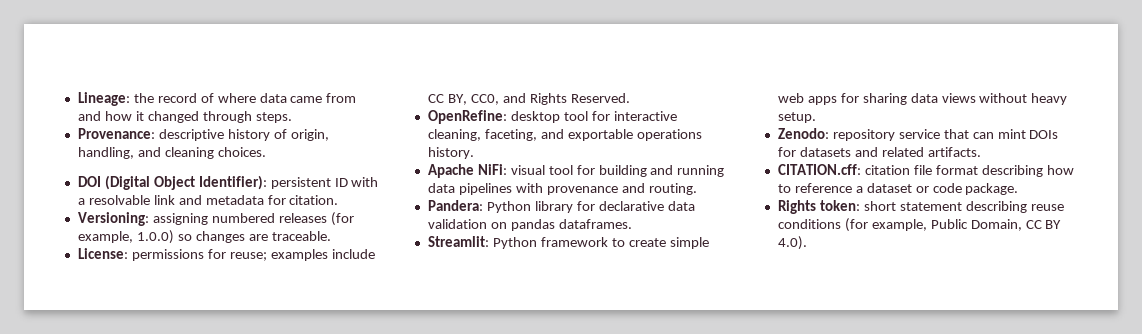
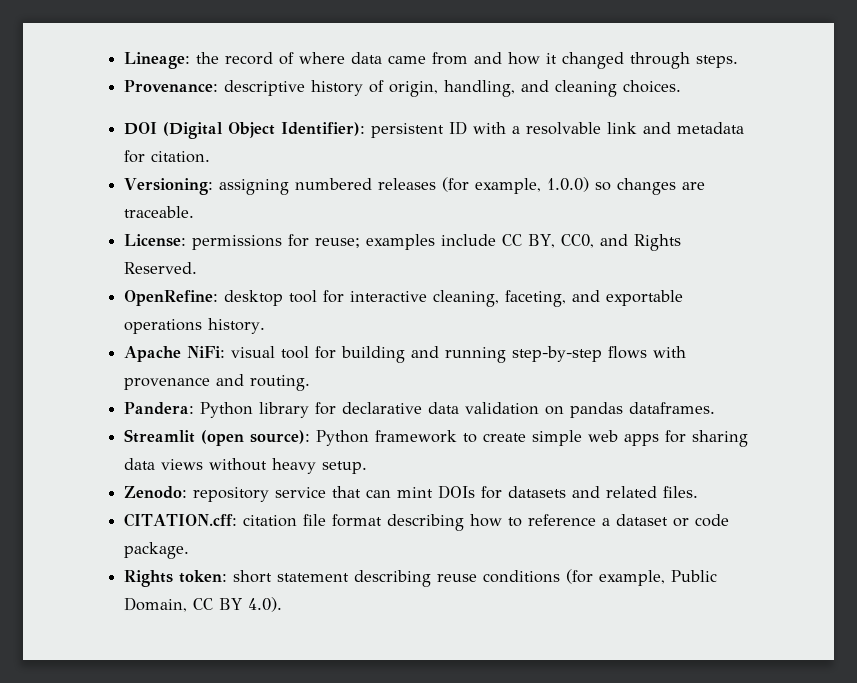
- Apache NiFi: visual tool for building and running data pipelines with provenance and routing.
+ Apache NiFi: visual tool for building and running step-by-step flows with provenance and routing.
- Streamlit: Python framework to create simple web apps for sharing data views without heavy setup.
+ Streamlit (open source): Python framework to create simple web apps for sharing data views without heavy setup.
- Zenodo: repository service that can mint DOIs for datasets and related artifacts.
+ Zenodo: repository service that can mint DOIs for datasets and related files.

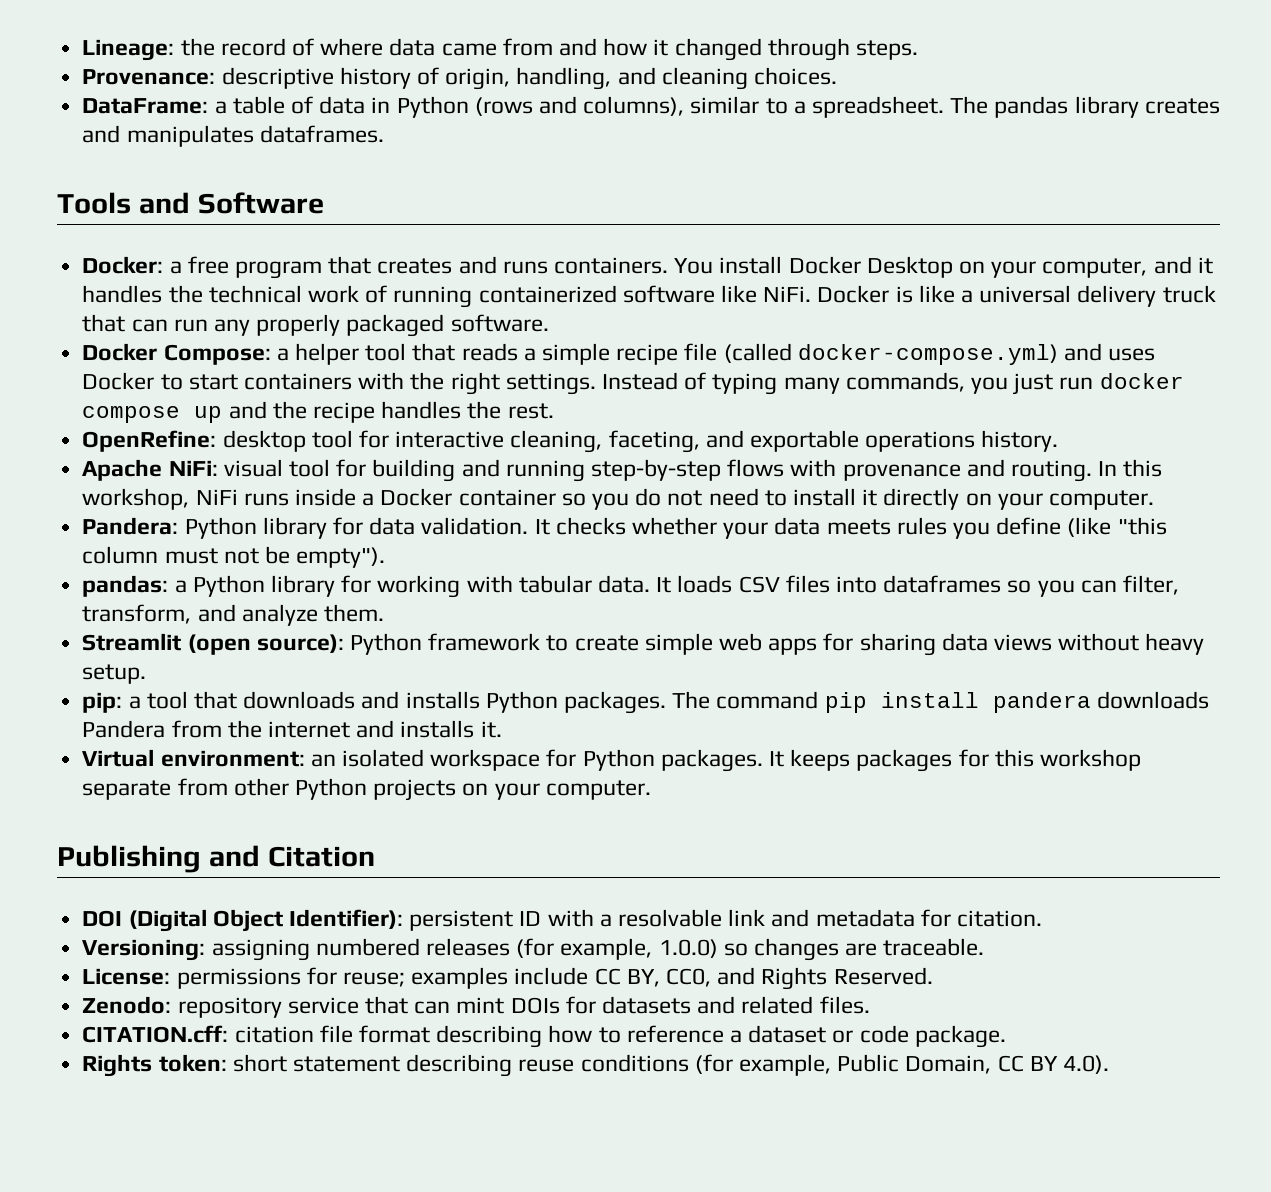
+ DataFrame: a table of data in Python (rows and columns), similar to a spreadsheet. The pandas library creates and manipulates dataframes.
+ Tools and Software
+ Docker: a free program that creates and runs containers. You install Docker Desktop on your computer, and it handles the technical work of running containerized software like NiFi. Docker is like a universal delivery truck that can run any properly packaged software.
+ Docker Compose: a helper tool that reads a simple recipe file (called docker-compose.yml) and uses Docker to start containers with the right settings. Instead of typing many commands, you just run docker compose up and the recipe handles the rest.
+ OpenRefine: desktop tool for interactive cleaning, faceting, and exportable operations history.
+ Apache NiFi: visual tool for building and running step-by-step flows with provenance and routing. In this workshop, NiFi runs inside a Docker container so you do not need to install it directly on your computer.
+ Pandera: Python library for data validation. It checks whether your data meets rules you define (like "this column must not be empty").
+ pandas: a Python library for working with tabular data. It loads CSV files into dataframes so you can filter, transform, and analyze them.
+ Streamlit (open source): Python framework to create simple web apps for sharing data views without heavy setup.
+ pip: a tool that downloads and installs Python packages. The command pip install pandera downloads Pandera from the internet and installs it.
+ Virtual environment: an isolated workspace for Python packages. It keeps packages for this workshop separate from other Python projects on your computer.
+ Publishing and Citation
- OpenRefine: desktop tool for interactive cleaning, faceting, and exportable operations history.
- Apache NiFi: visual tool for building and running step-by-step flows with provenance and routing.
- Pandera: Python library for declarative data validation on pandas dataframes.
- Streamlit (open source): Python framework to create simple web apps for sharing data views without heavy setup.

